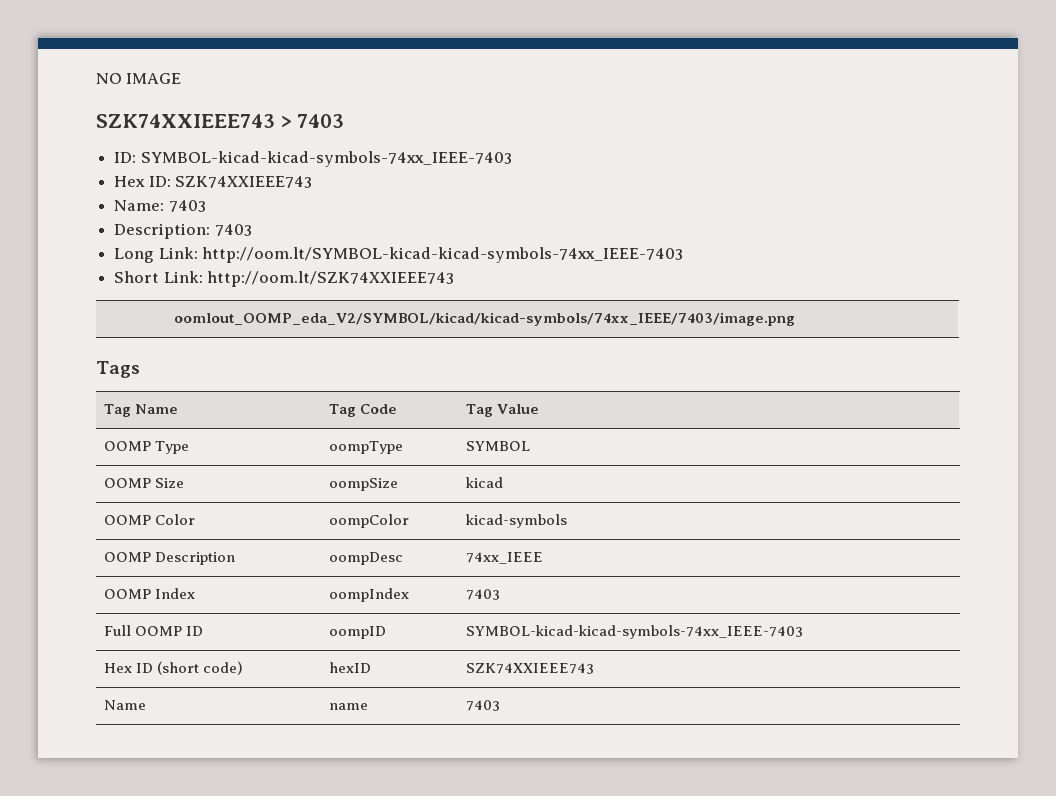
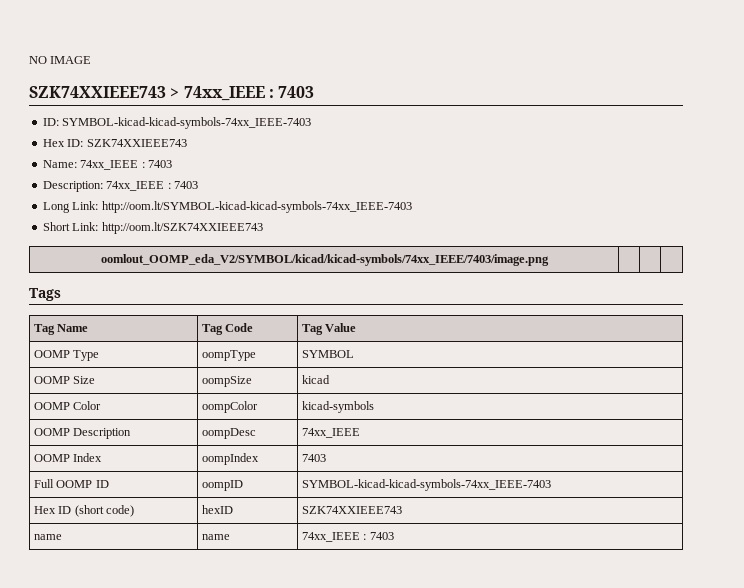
- SZK74XXIEEE743 > 7403
+ SZK74XXIEEE743 > 74xx_IEEE : 7403
- Name: 7403
+ Name: 74xx_IEEE : 7403
- Description: 7403
+ Description: 74xx_IEEE : 7403
- Name | name | 7403
+ name | name | 74xx_IEEE : 7403

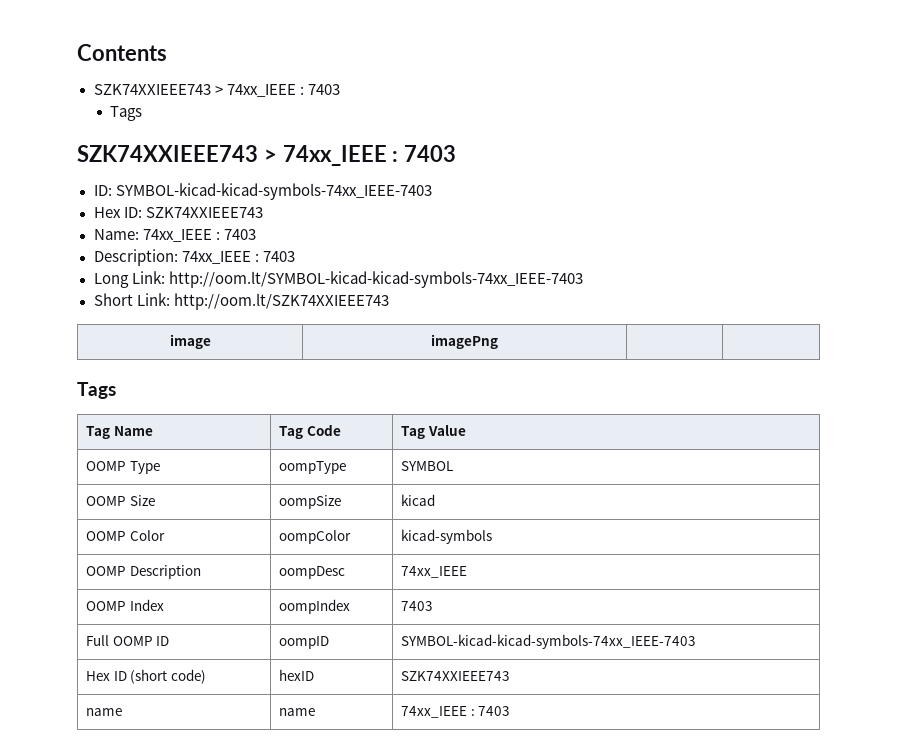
- NO IMAGE
+ Contents
+ SZK74XXIEEE743 > 74xx_IEEE : 7403
+ Tags
- oomlout_OOMP_eda_V2/SYMBOL/kicad/kicad-symbols/74xx_IEEE/7403/image.png | | |
+ image | imagePng | |

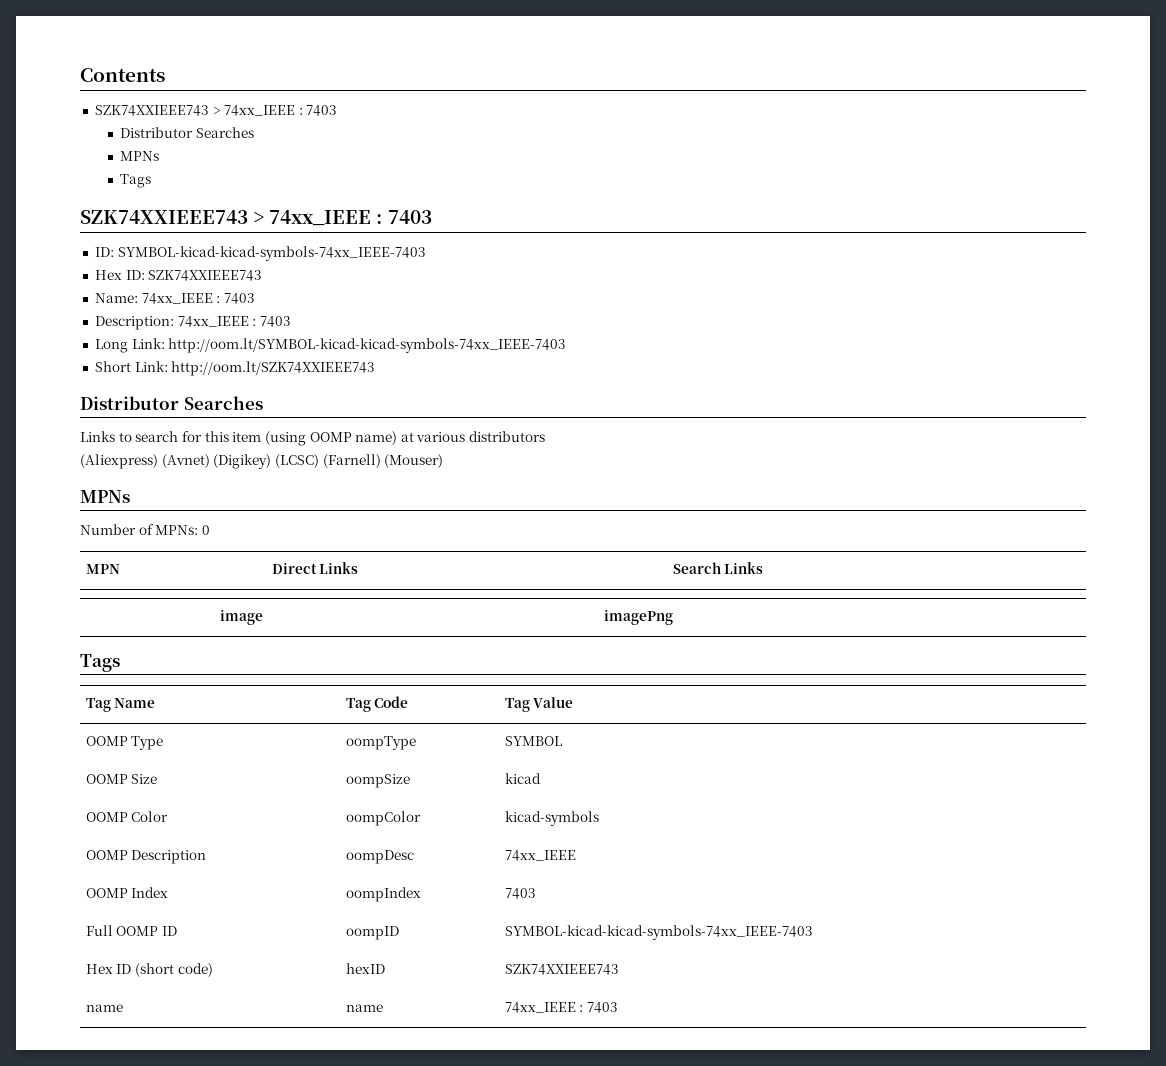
  Contents
  SZK74XXIEEE743 > 74xx_IEEE : 7403
+ Distributor Searches
+ MPNs
  Short Link: http://oom.lt/SZK74XXIEEE743
+ Distributor Searches
+ Links to search for this item (using OOMP name) at various distributors
+ (Aliexpress) (Avnet) (Digikey) (LCSC) (Farnell) (Mouser)
+ MPNs
+ Number of MPNs: 0
+ MPN | Direct Links | Search Links

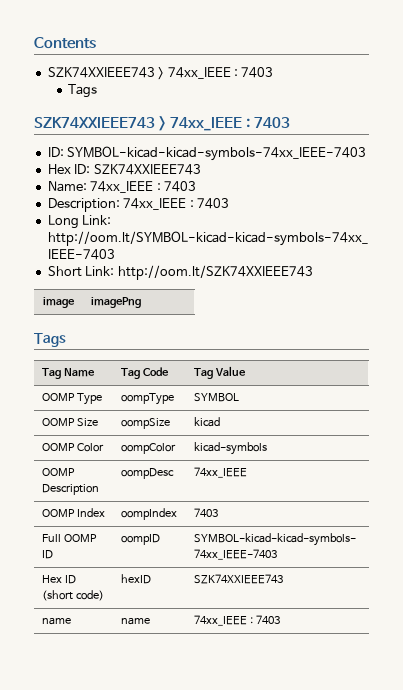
  Contents
  SZK74XXIEEE743 > 74xx_IEEE : 7403
- Distributor Searches
- MPNs
  Short Link: http://oom.lt/SZK74XXIEEE743
- Distributor Searches
- Links to search for this item (using OOMP name) at various distributors
- (Aliexpress) (Avnet) (Digikey) (LCSC) (Farnell) (Mouser)
- MPNs
- Number of MPNs: 0
- MPN | Direct Links | Search Links

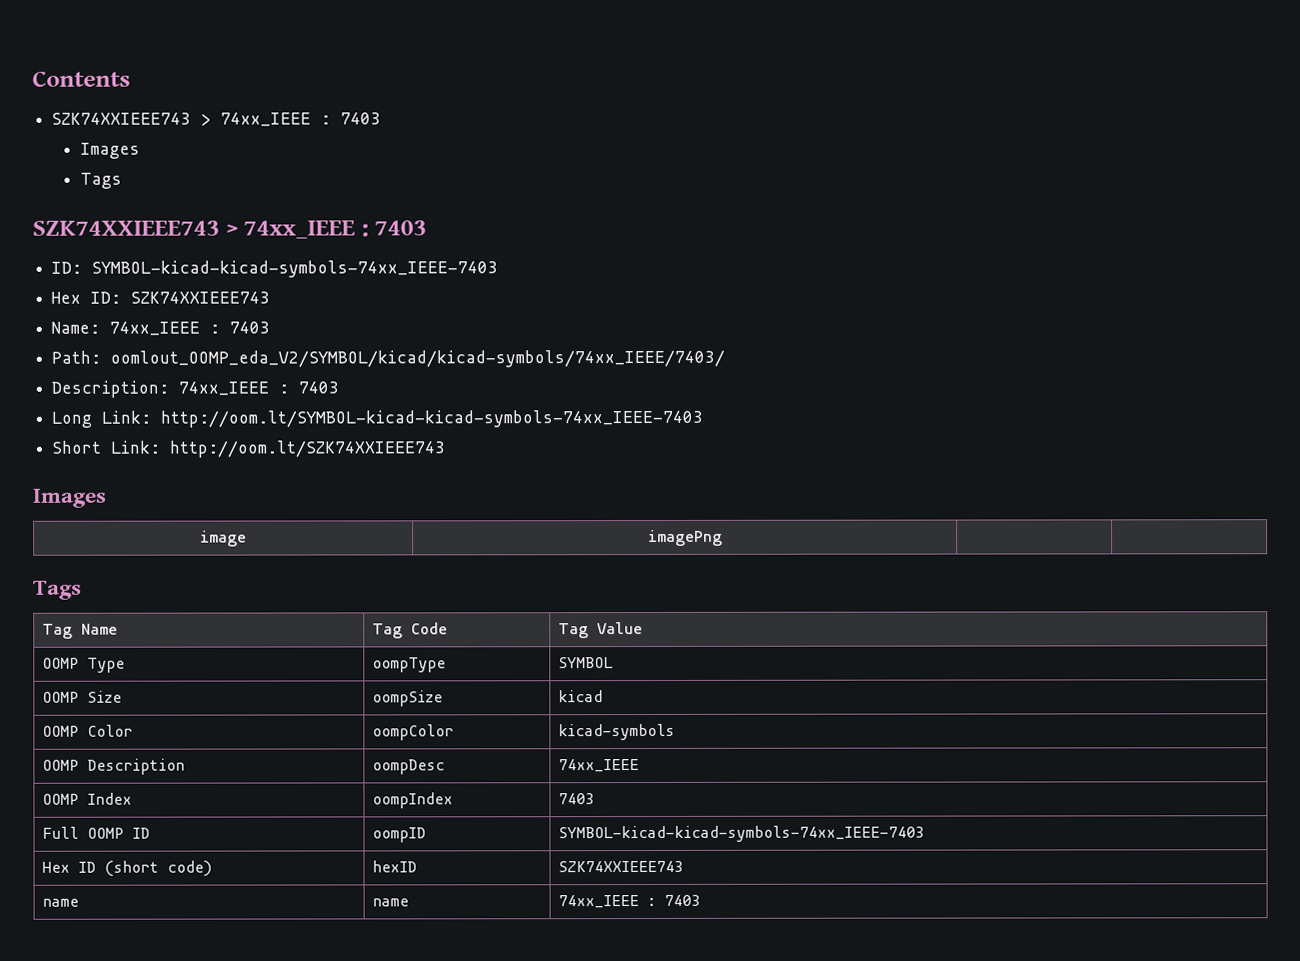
  Contents
  SZK74XXIEEE743 > 74xx_IEEE : 7403
+ Images
+ Path: oomlout_OOMP_eda_V2/SYMBOL/kicad/kicad-symbols/74xx_IEEE/7403/
  Short Link: http://oom.lt/SZK74XXIEEE743
+ Images

